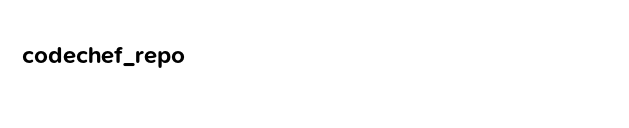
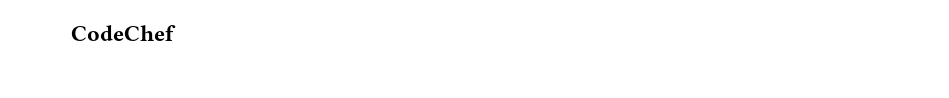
- codechef_repo
+ CodeChef

